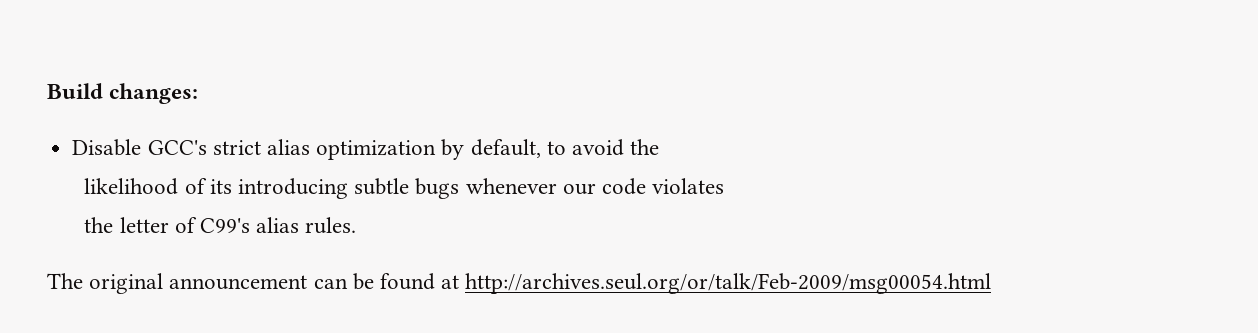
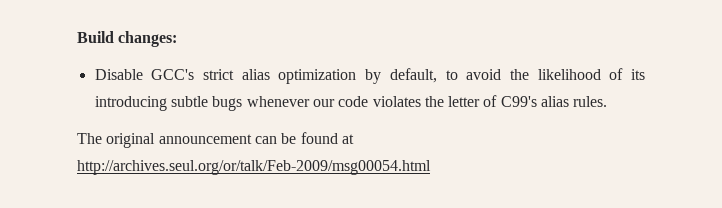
- Disable GCC's strict alias optimization by default, to avoid the
- likelihood of its introducing subtle bugs whenever our code violates
- the letter of C99's alias rules.
+ Disable GCC's strict alias optimization by default, to avoid the likelihood of its introducing subtle bugs whenever our code violates the letter of C99's alias rules.

